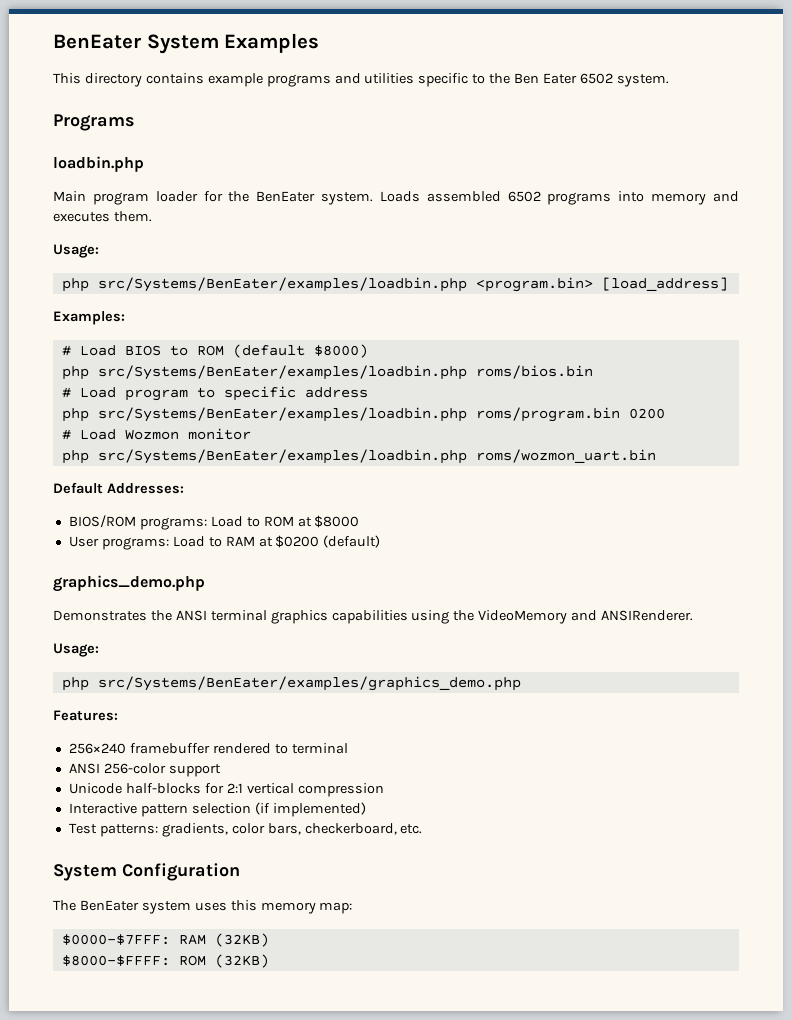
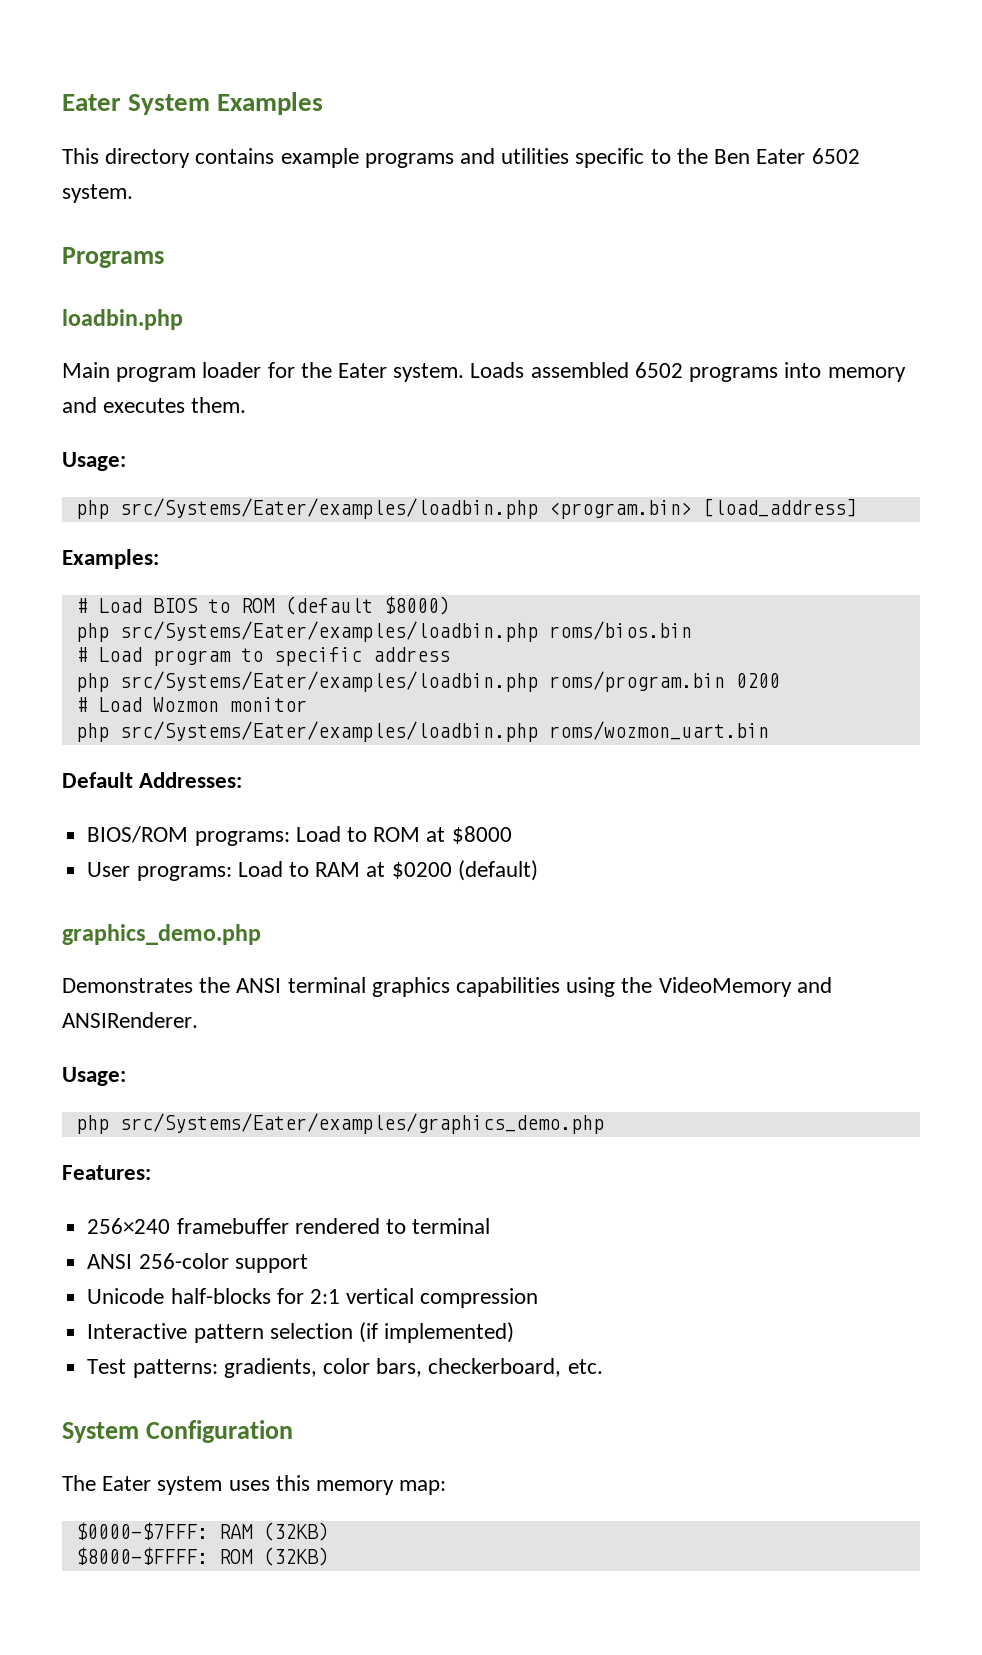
- BenEater System Examples
+ Eater System Examples
- Main program loader for the BenEater system.
+ Main program loader for the Eater system.
- php src/Systems/BenEater/examples/loadbin.php <program.bin> [load_address]
+ php src/Systems/Eater/examples/loadbin.php <program.bin> [load_address]
- php src/Systems/BenEater/examples/loadbin.php roms/bios.bin
+ php src/Systems/Eater/examples/loadbin.php roms/bios.bin
- php src/Systems/BenEater/examples/loadbin.php roms/program.bin 0200
+ php src/Systems/Eater/examples/loadbin.php roms/program.bin 0200
- php src/Systems/BenEater/examples/loadbin.php roms/wozmon_uart.bin
+ php src/Systems/Eater/examples/loadbin.php roms/wozmon_uart.bin
- php src/Systems/BenEater/examples/graphics_demo.php
+ php src/Systems/Eater/examples/graphics_demo.php
- The BenEater system uses this memory map:
+ The Eater system uses this memory map:

